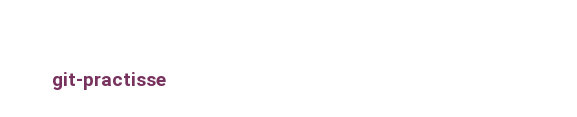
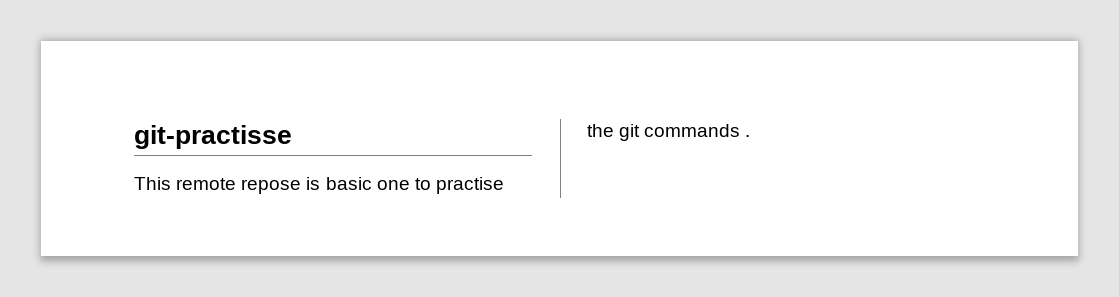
+ This remote repose is basic one to practise the git commands .

